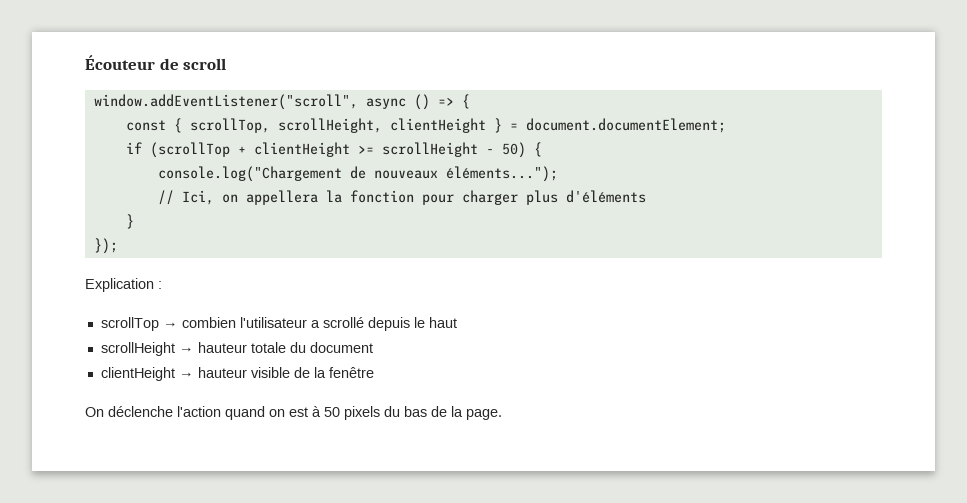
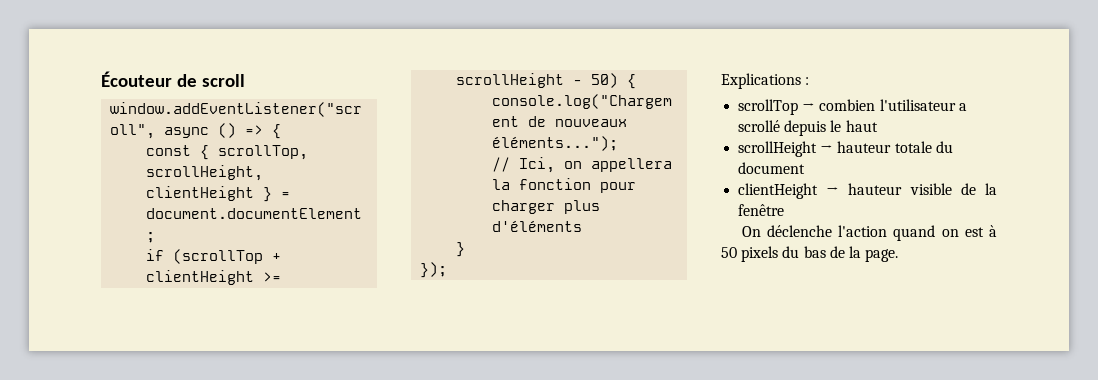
- Explication :
+ Explications :

